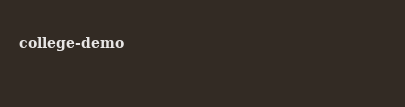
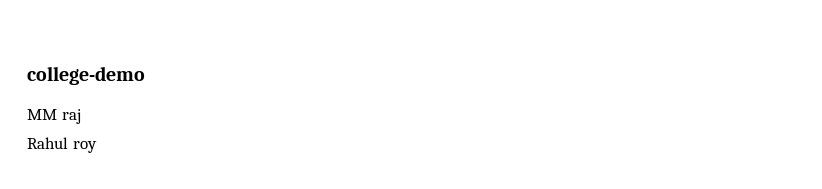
+ MM raj
+ Rahul roy

